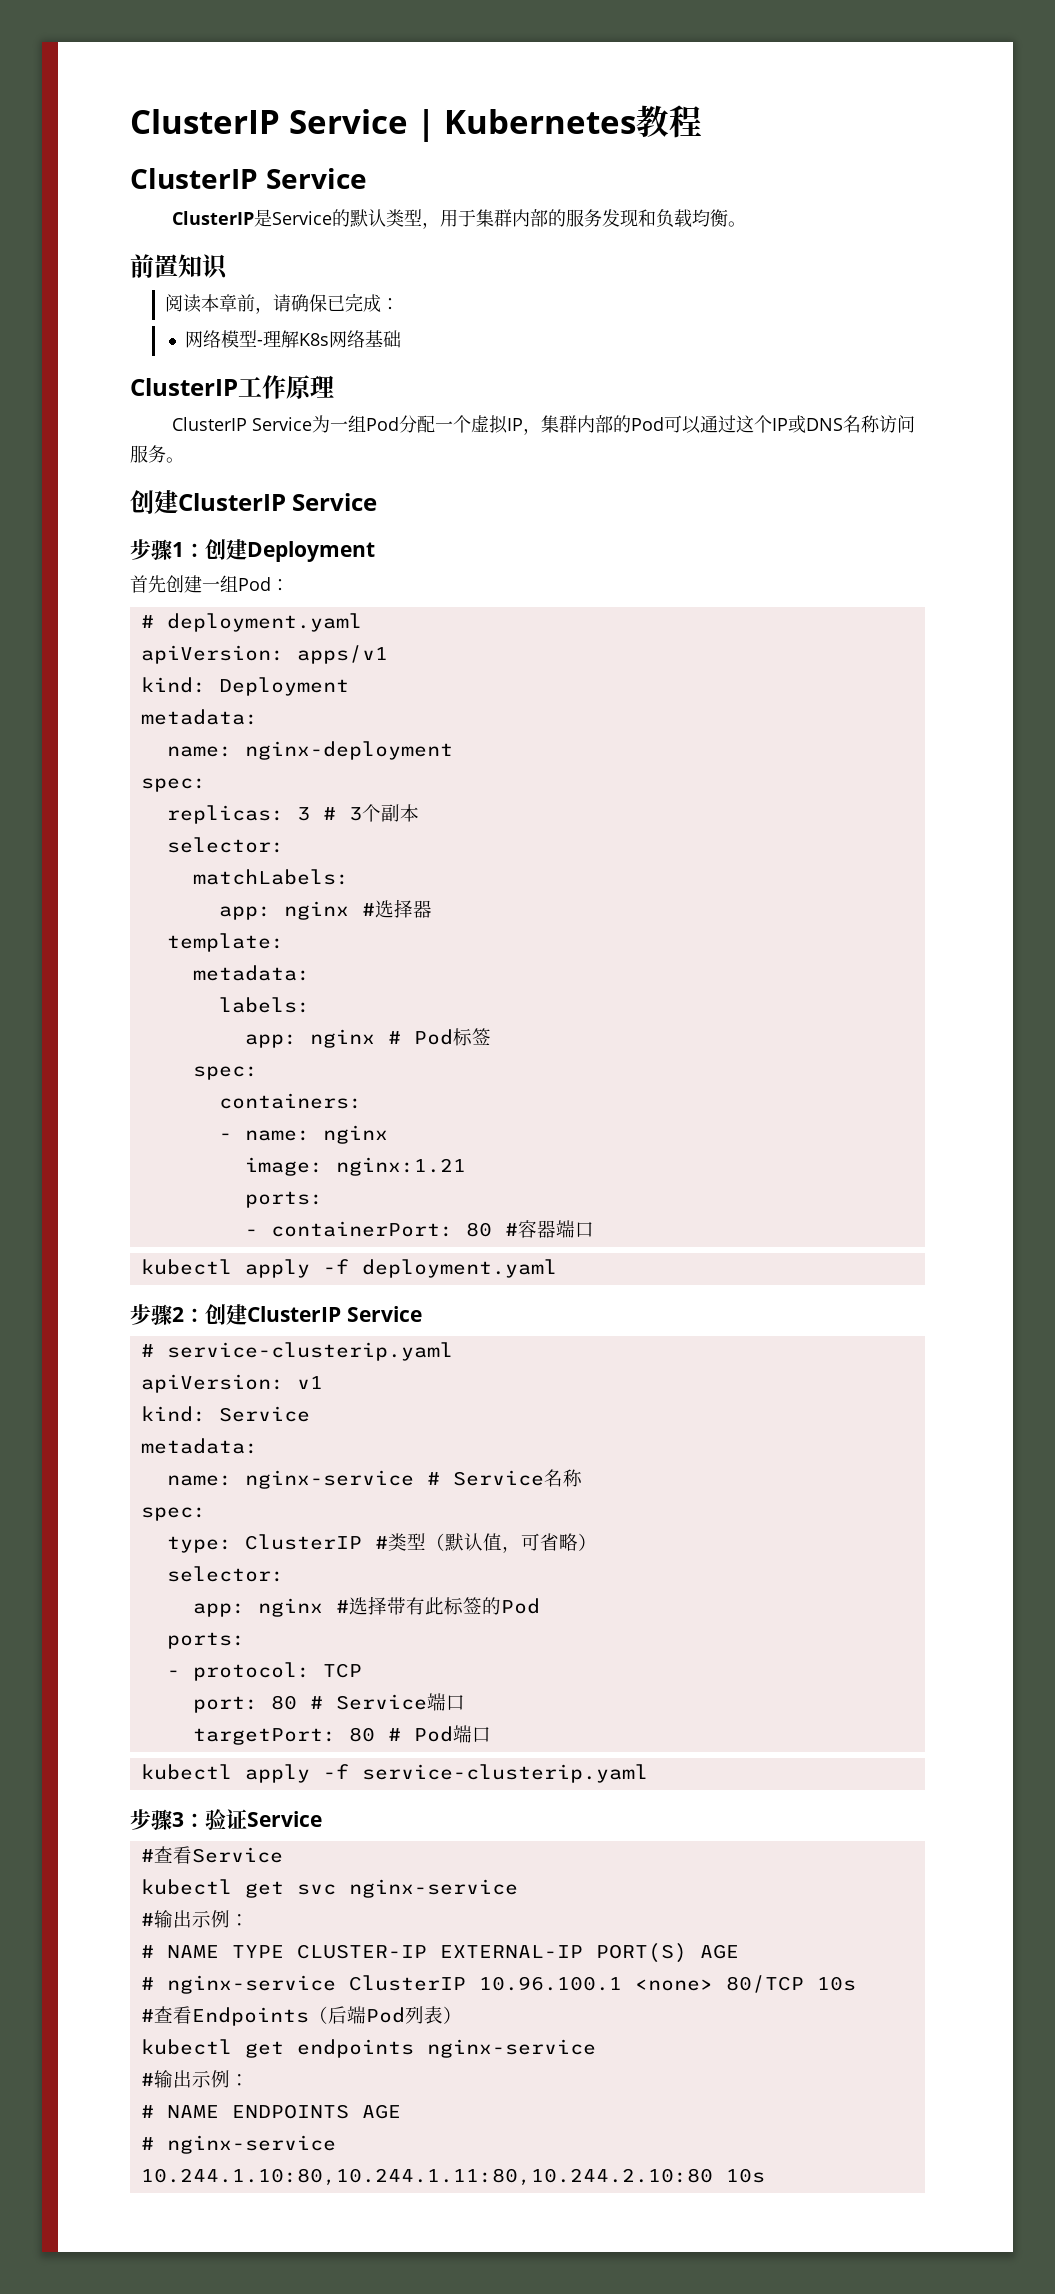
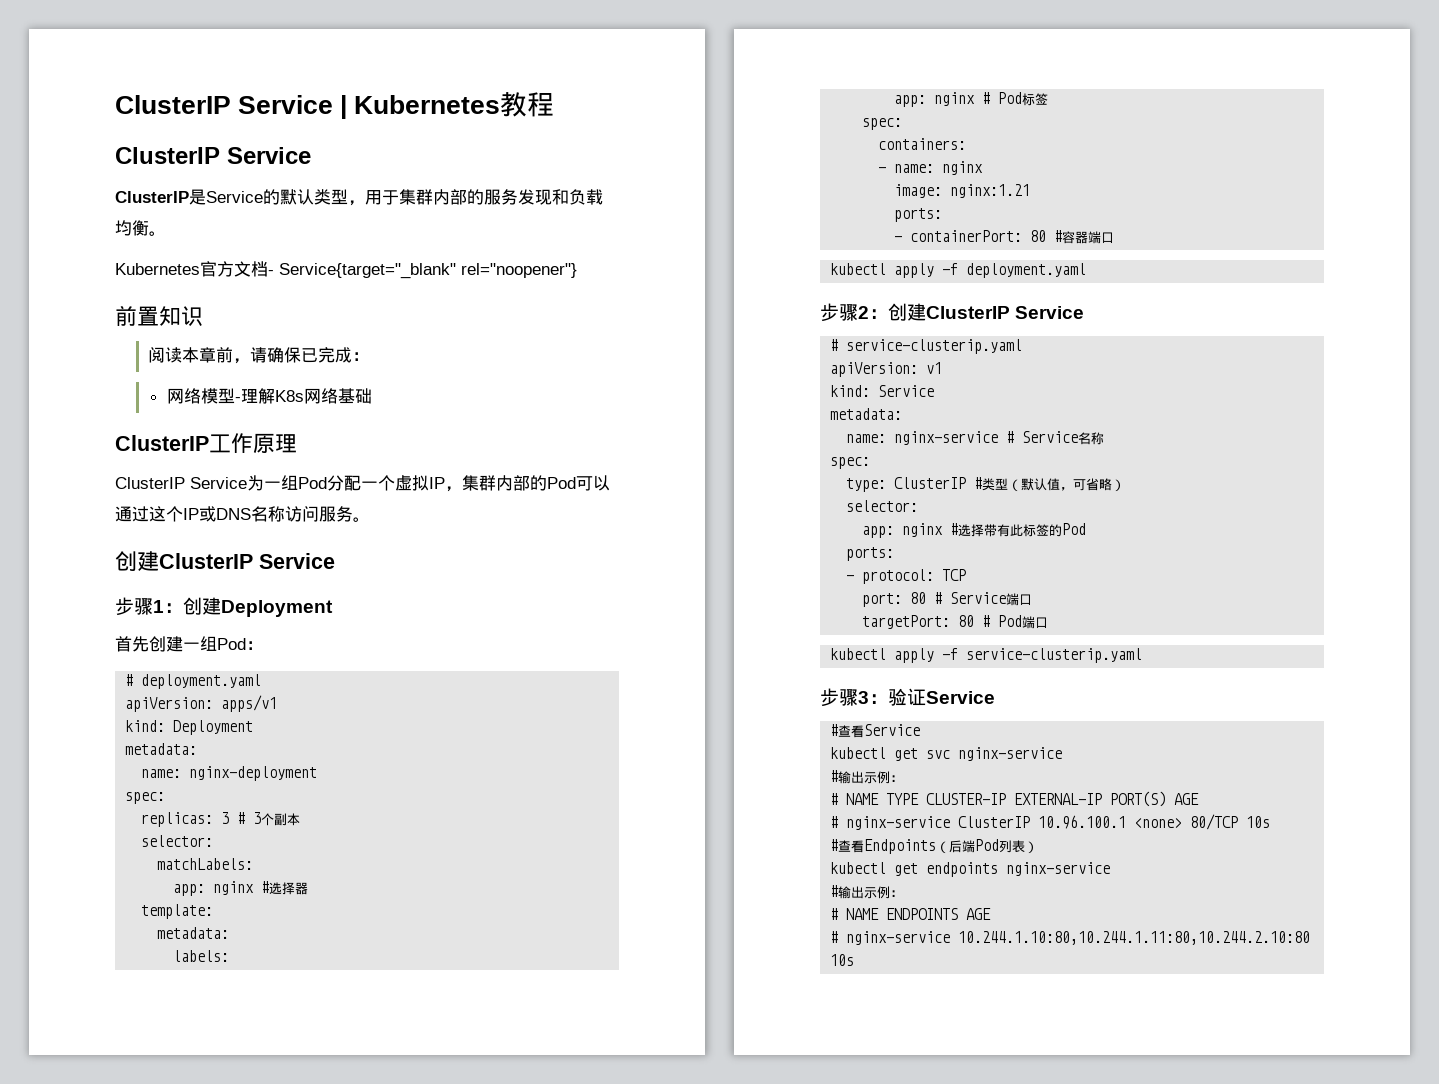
+ Kubernetes官方文档- Service{target="_blank" rel="noopener"}

